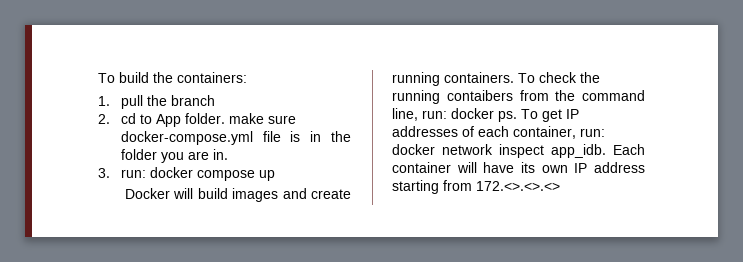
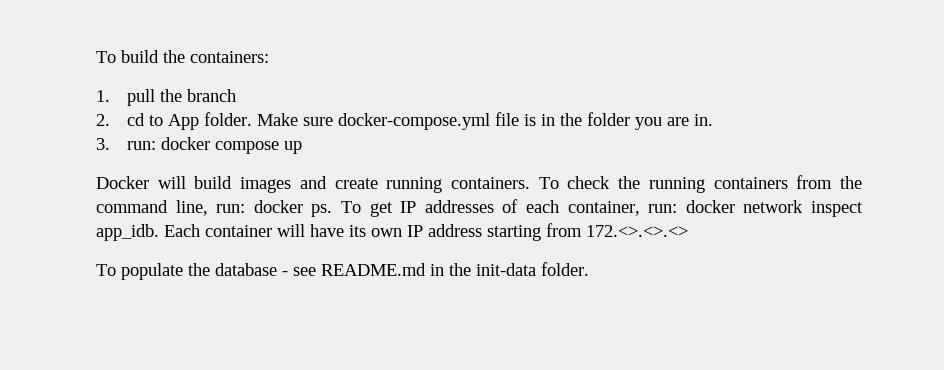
- 2. cd to App folder. make sure docker-compose.yml file is in the folder you are in.
+ 2. cd to App folder. Make sure docker-compose.yml file is in the folder you are in.
- To check the running contaibers from the command line, run: docker ps.
+ To check the running containers from the command line, run: docker ps.
+ To populate the database - see README.md in the init-data folder.

